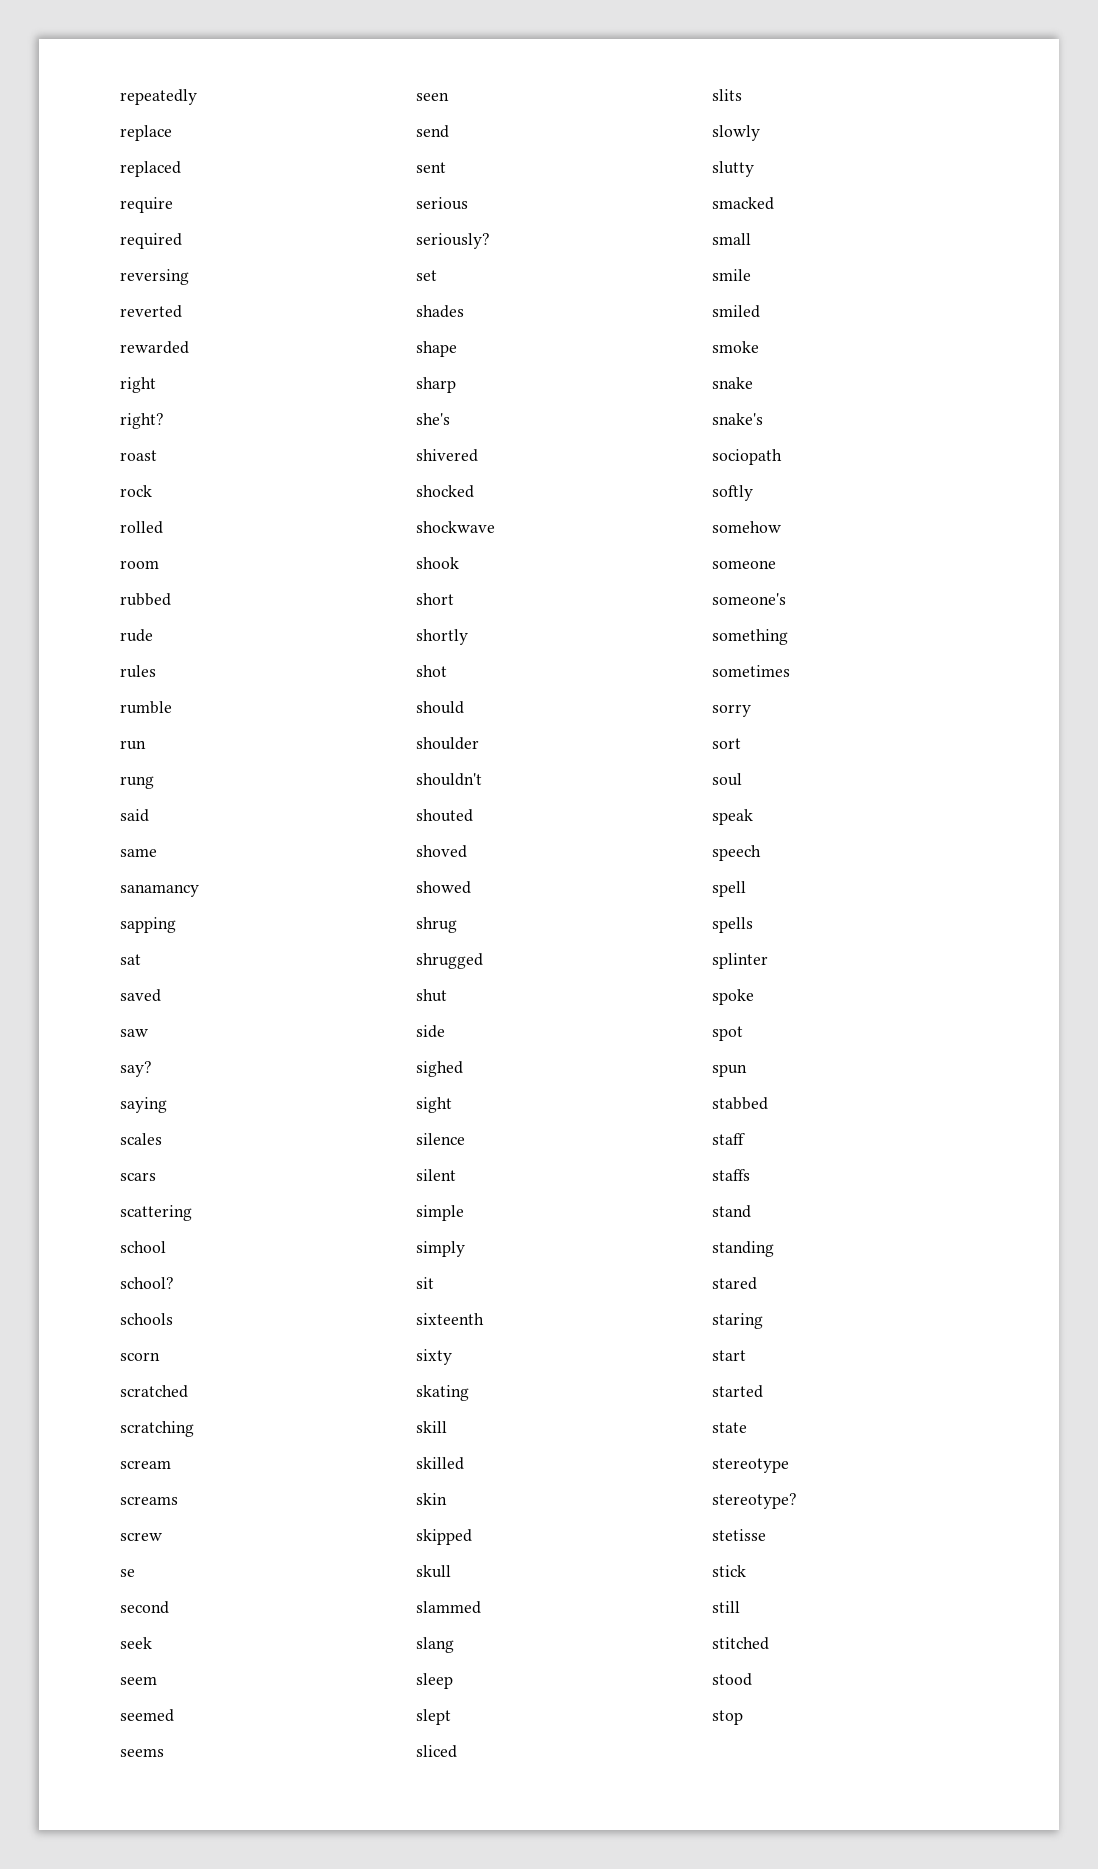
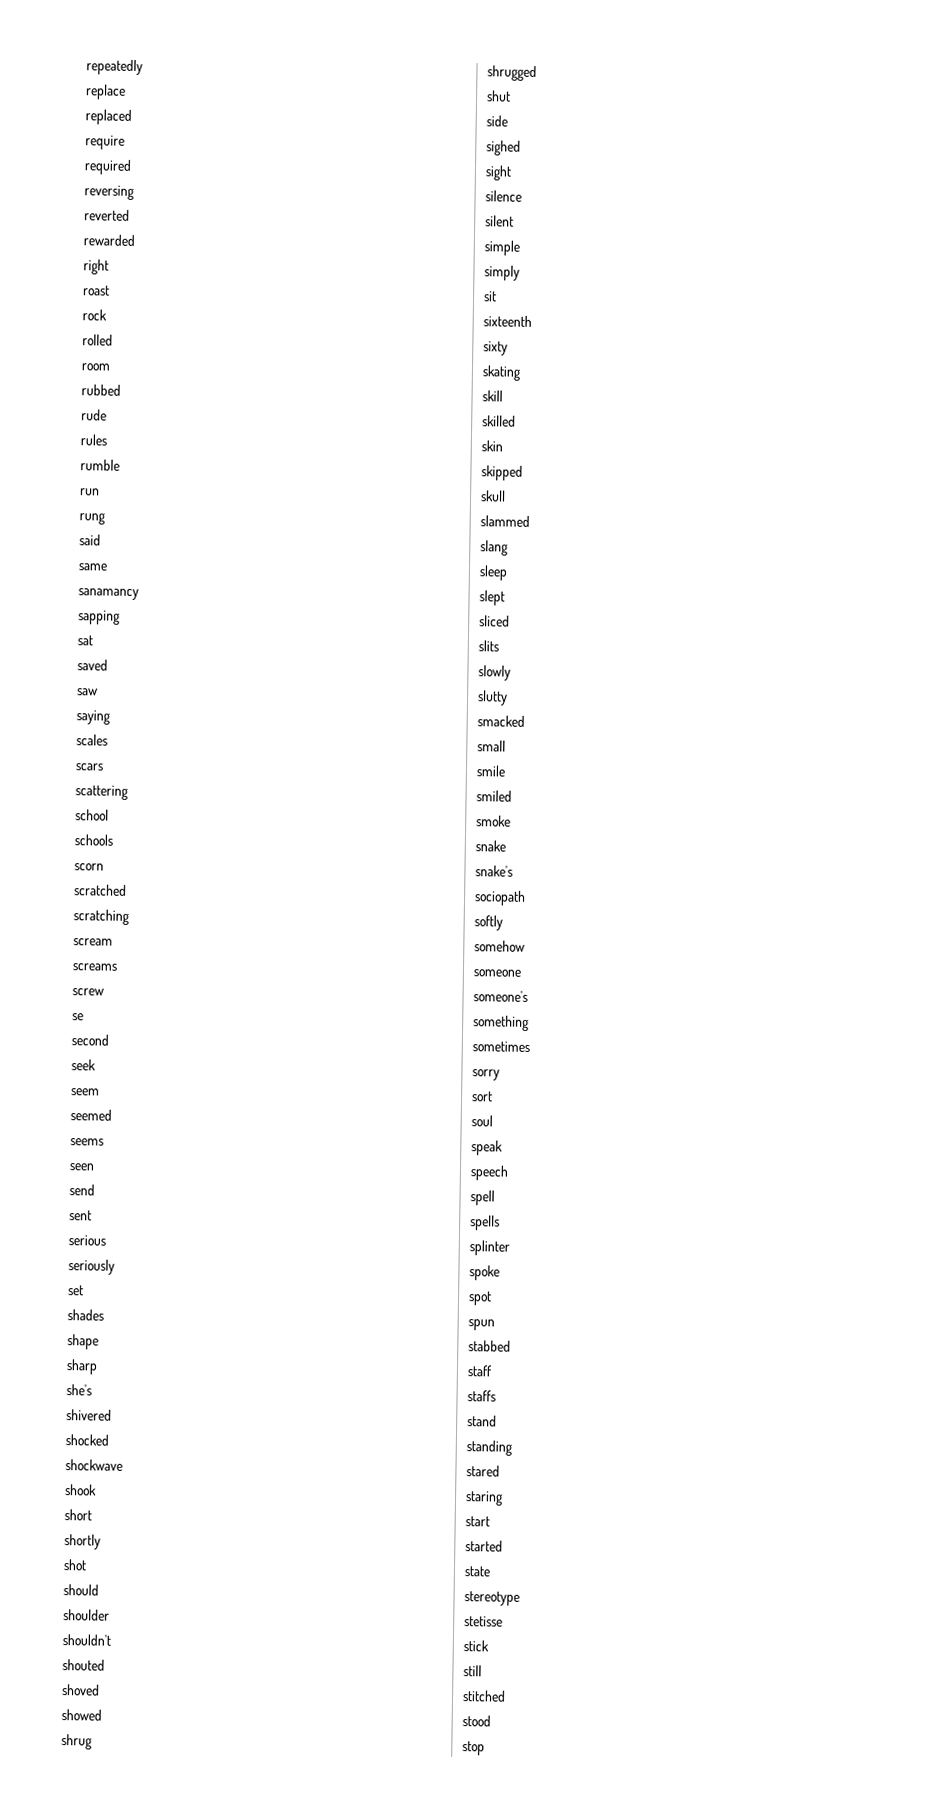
- right?
- say?
- school?
- seriously?
+ seriously
- stereotype?

